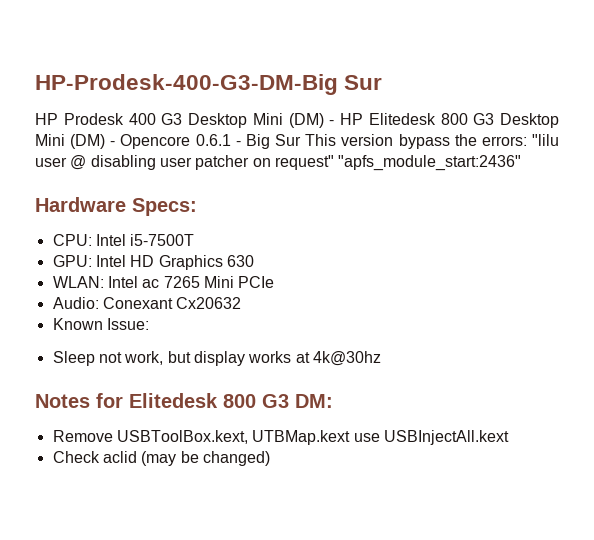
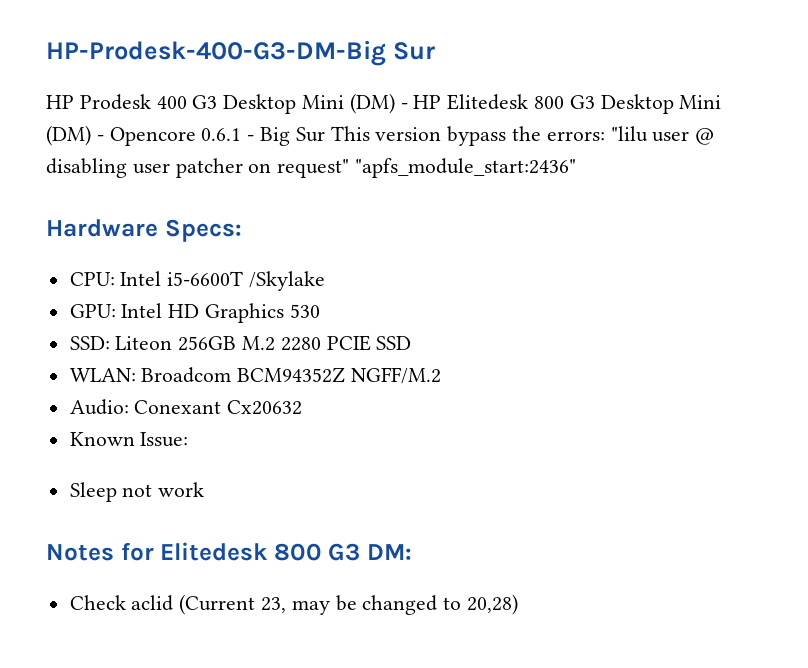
- CPU: Intel i5-7500T
+ CPU: Intel i5-6600T /Skylake
- GPU: Intel HD Graphics 630
- WLAN: Intel ac 7265 Mini PCIe
+ GPU: Intel HD Graphics 530
+ SSD: Liteon 256GB M.2 2280 PCIE SSD
+ WLAN: Broadcom BCM94352Z NGFF/M.2
- Sleep not work, but display works at 4k@30hz
+ Sleep not work
- Remove USBToolBox.kext, UTBMap.kext use USBInjectAll.kext
- Check aclid (may be changed)
+ Check aclid (Current 23, may be changed to 20,28)

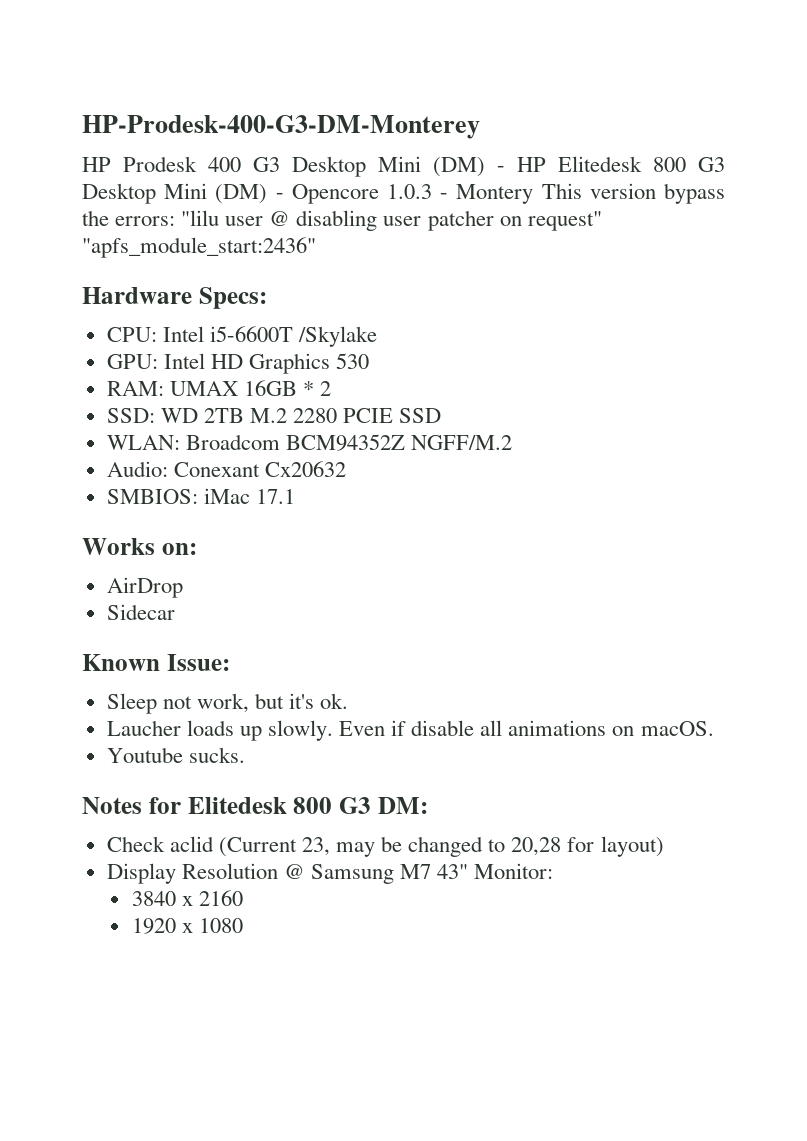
- HP-Prodesk-400-G3-DM-Big Sur
+ HP-Prodesk-400-G3-DM-Monterey
- HP Prodesk 400 G3 Desktop Mini (DM) - HP Elitedesk 800 G3 Desktop Mini (DM) - Opencore 0.6.1 - Big Sur This version bypass the errors: "lilu user @ disabling user patcher on request" "apfs_module_start:2436"
+ HP Prodesk 400 G3 Desktop Mini (DM) - HP Elitedesk 800 G3 Desktop Mini (DM) - Opencore 1.0.3 - Montery This version bypass the errors: "lilu user @ disabling user patcher on request" "apfs_module_start:2436"
+ RAM: UMAX 16GB * 2
- SSD: Liteon 256GB M.2 2280 PCIE SSD
+ SSD: WD 2TB M.2 2280 PCIE SSD
+ SMBIOS: iMac 17.1
+ Works on:
+ AirDrop
+ Sidecar
  Known Issue:
- Sleep not work
+ Sleep not work, but it's ok.
+ Laucher loads up slowly. Even if disable all animations on macOS.
+ Youtube sucks.
- Check aclid (Current 23, may be changed to 20,28)
+ Check aclid (Current 23, may be changed to 20,28 for layout)
+ Display Resolution @ Samsung M7 43" Monitor:
+ 3840 x 2160
+ 1920 x 1080

